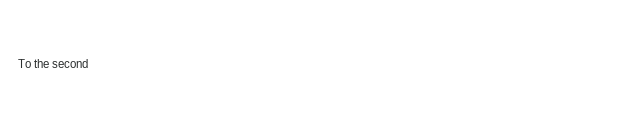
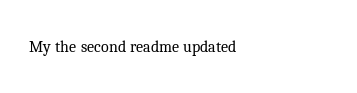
- To the second
+ My the second readme updated

